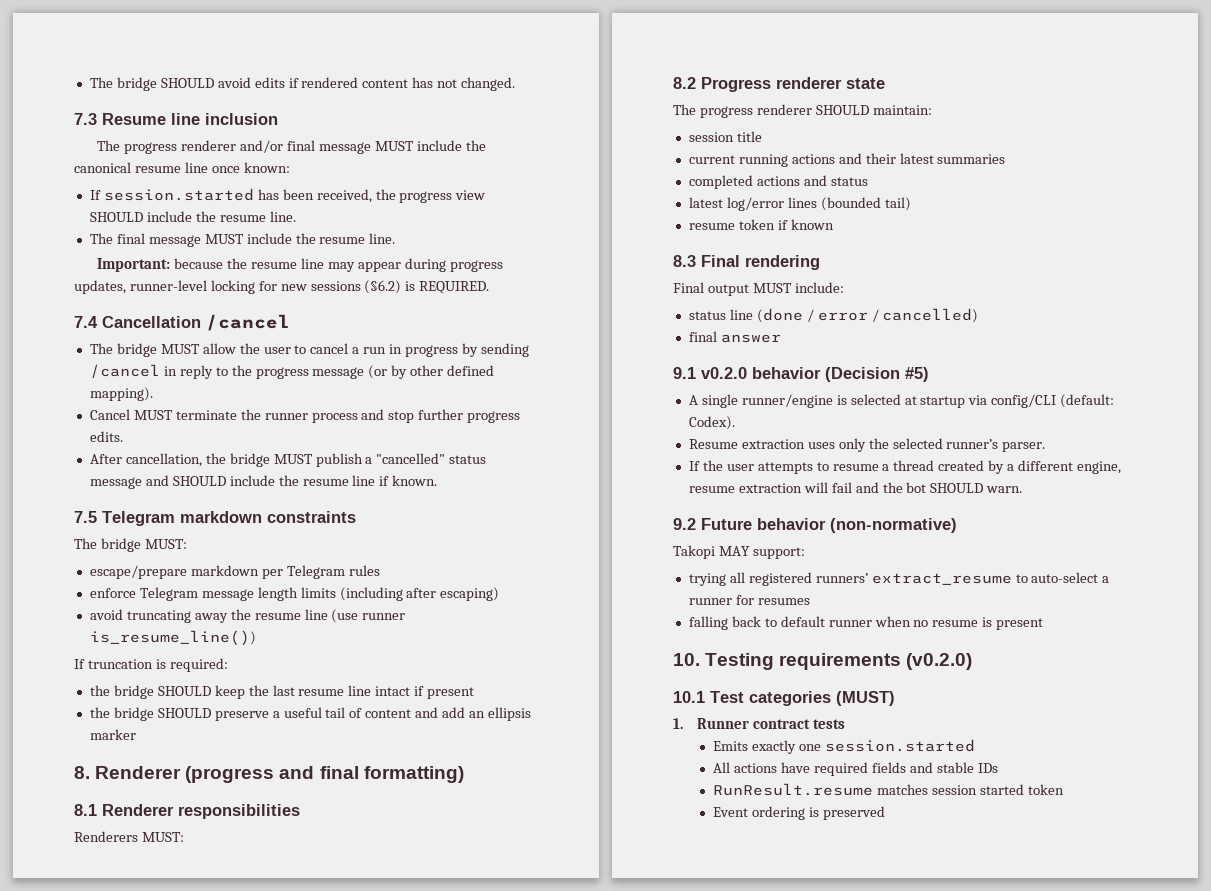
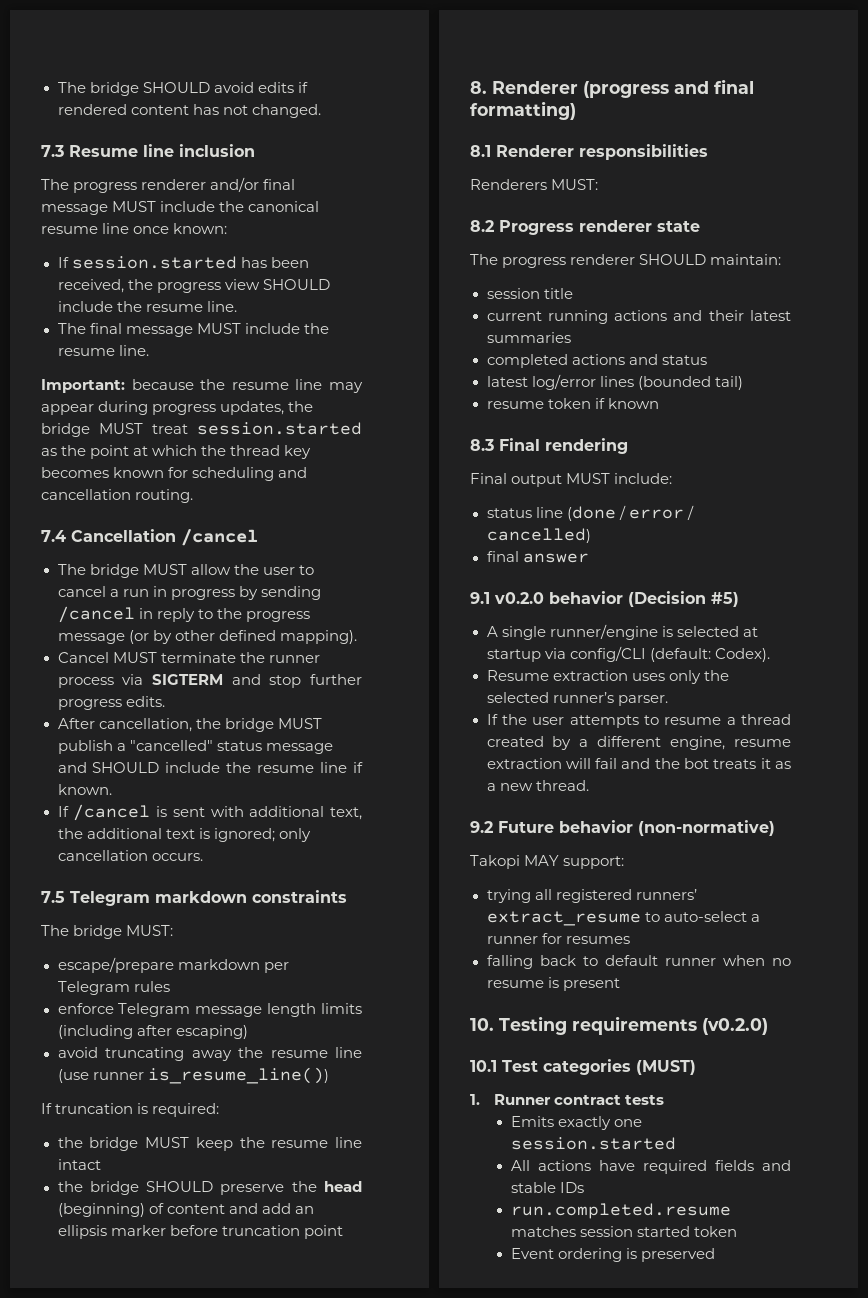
- Important: because the resume line may appear during progress updates, runner-level locking for new sessions (§6.2) is REQUIRED.
+ Important: because the resume line may appear during progress updates, the bridge MUST treat session.started as the point at which the thread key becomes known for scheduling and cancellation routing.
- Cancel MUST terminate the runner process and stop further progress edits.
+ Cancel MUST terminate the runner process via SIGTERM and stop further progress edits.
+ If /cancel is sent with additional text, the additional text is ignored; only cancellation occurs.
- the bridge SHOULD keep the last resume line intact if present
+ the bridge MUST keep the resume line intact
- the bridge SHOULD preserve a useful tail of content and add an ellipsis marker
+ the bridge SHOULD preserve the head (beginning) of content and add an ellipsis marker before truncation point
- If the user attempts to resume a thread created by a different engine, resume extraction will fail and the bot SHOULD warn.
+ If the user attempts to resume a thread created by a different engine, resume extraction will fail and the bot treats it as a new thread.
- RunResult.resume matches session started token
+ run.completed.resume matches session started token

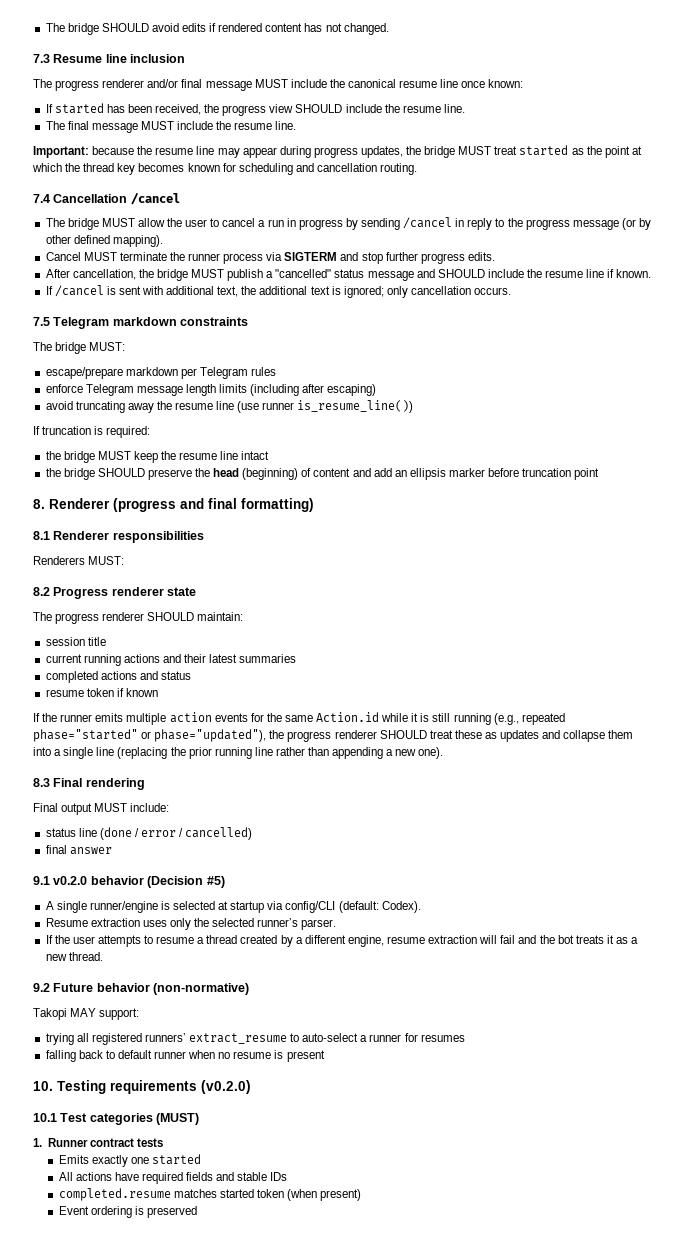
- If session.started has been received, the progress view SHOULD include the resume line.
+ If started has been received, the progress view SHOULD include the resume line.
- Important: because the resume line may appear during progress updates, the bridge MUST treat session.started as the point at which the thread key becomes known for scheduling and cancellation routing.
+ Important: because the resume line may appear during progress updates, the bridge MUST treat started as the point at which the thread key becomes known for scheduling and cancellation routing.
- latest log/error lines (bounded tail)
+ If the runner emits multiple action events for the same Action.id while it is still running (e.g., repeated phase="started" or phase="updated"), the progress renderer SHOULD treat these as updates and collapse them into a single line (replacing the prior running line rather than appending a new one).
- Emits exactly one session.started
+ Emits exactly one started
- run.completed.resume matches session started token
+ completed.resume matches started token (when present)

